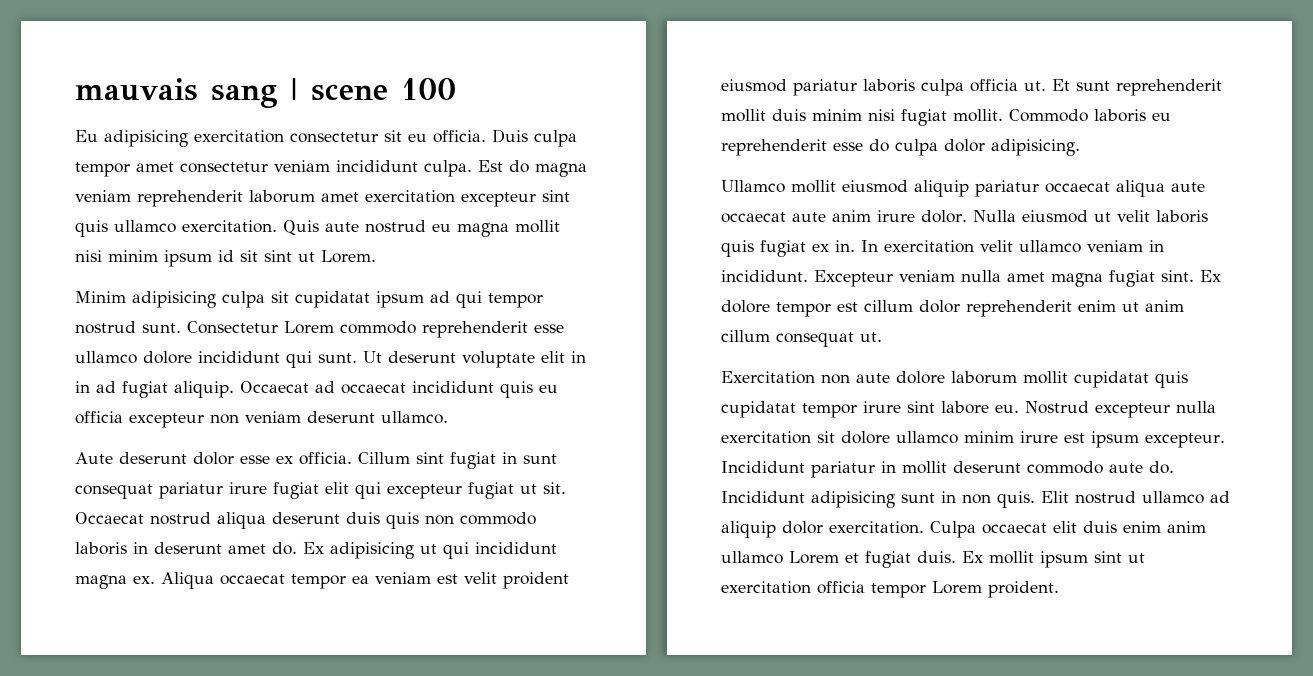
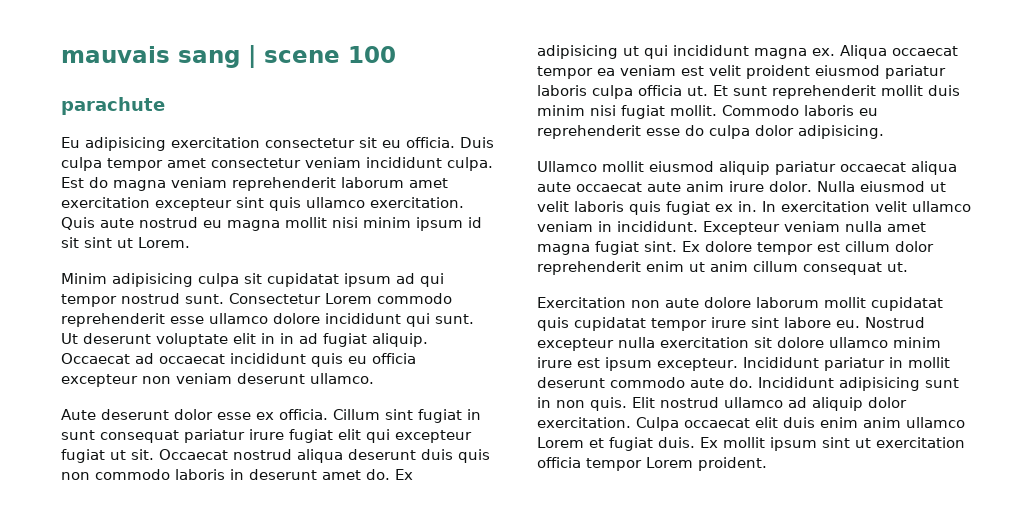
+ parachute

